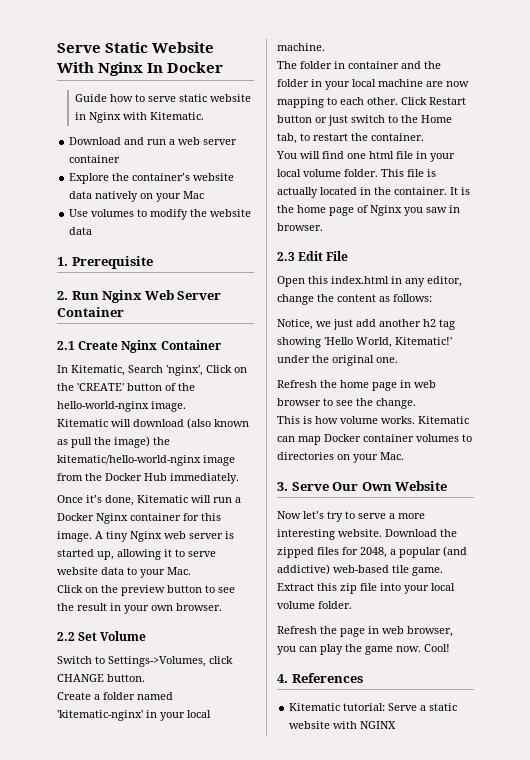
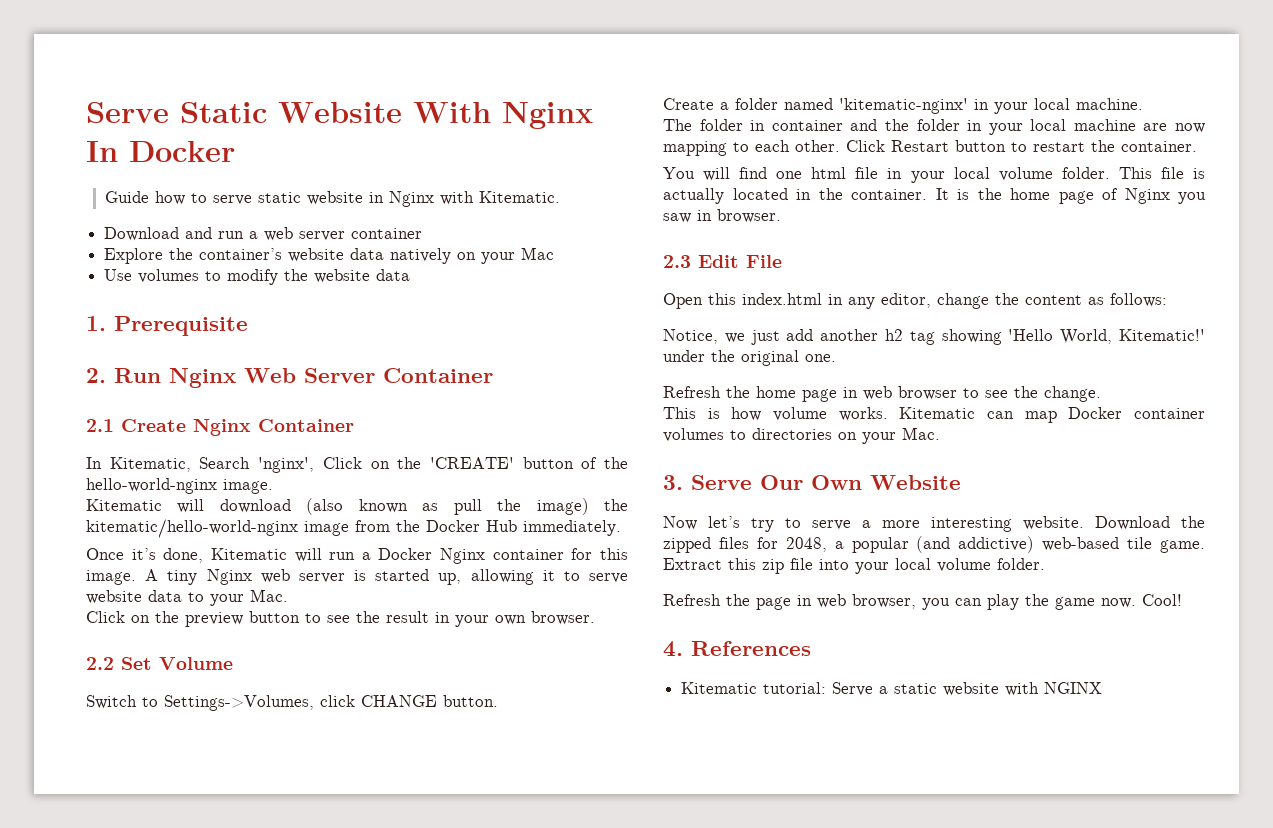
- Click Restart button or just switch to the Home tab, to restart the container.
+ Click Restart button to restart the container.

